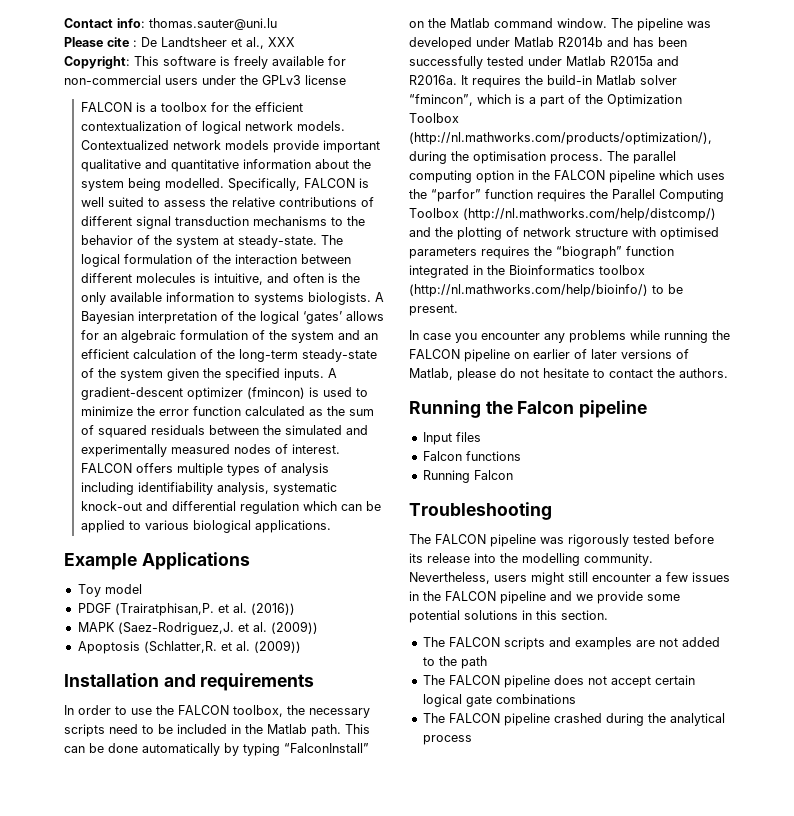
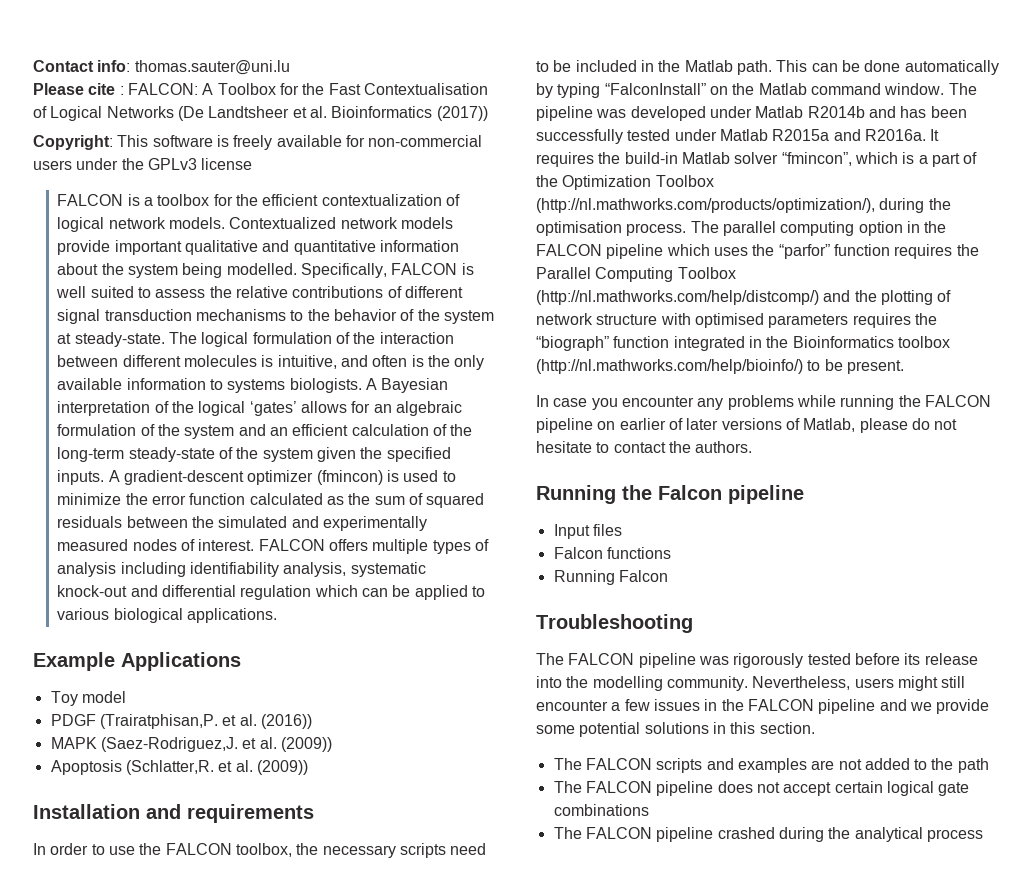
- Please cite : De Landtsheer et al., XXX
+ Please cite : FALCON: A Toolbox for the Fast Contextualisation of Logical Networks (De Landtsheer et al. Bioinformatics (2017))

